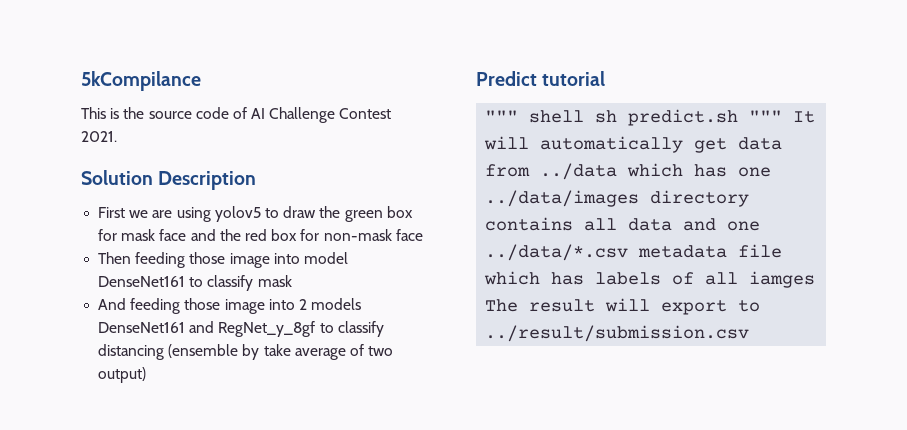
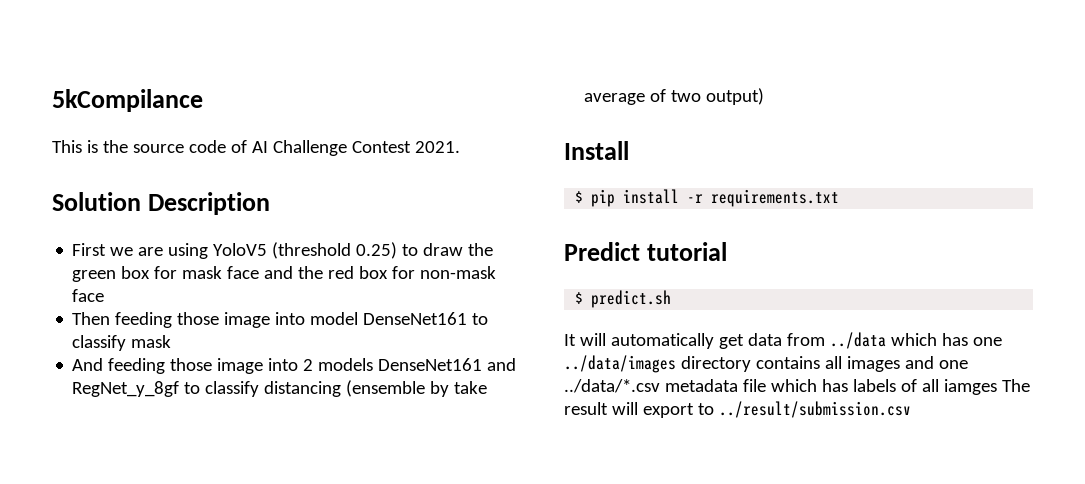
- First we are using yolov5 to draw the green box for mask face and the red box for non-mask face
+ First we are using YoloV5 (threshold 0.25) to draw the green box for mask face and the red box for non-mask face
+ Install
+ $ pip install -r requirements.txt
- """ shell sh predict.sh """ It will automatically get data from ../data which has one ../data/images directory contains all data and one ../data/*.csv metadata file which has labels of all iamges The result will export to ../result/submission.csv
+ $ predict.sh
+ It will automatically get data from ../data which has one ../data/images directory contains all images and one ../data/*.csv metadata file which has labels of all iamges The result will export to ../result/submission.csv

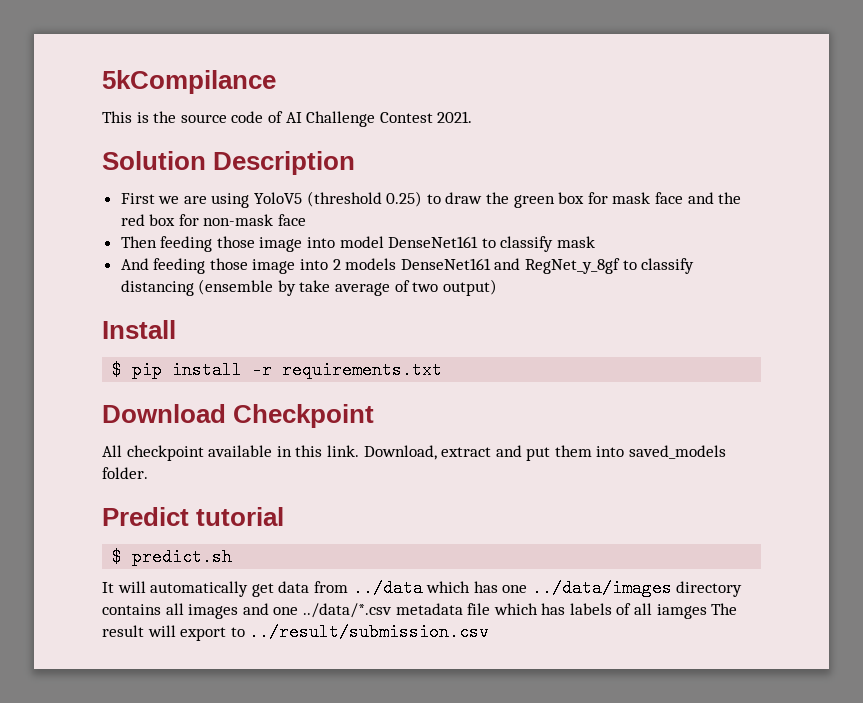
+ Download Checkpoint
+ All checkpoint available in this link. Download, extract and put them into saved_models folder.

